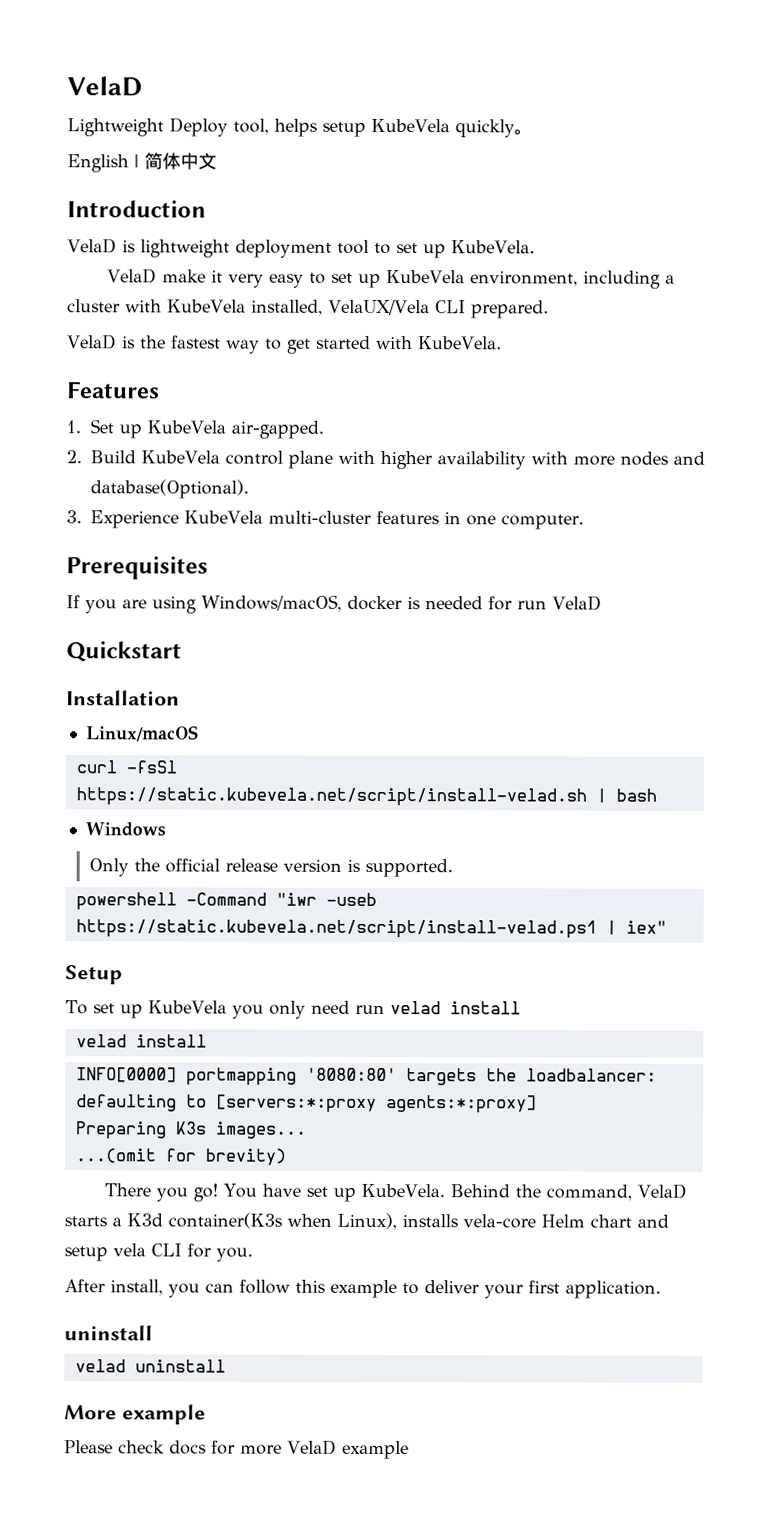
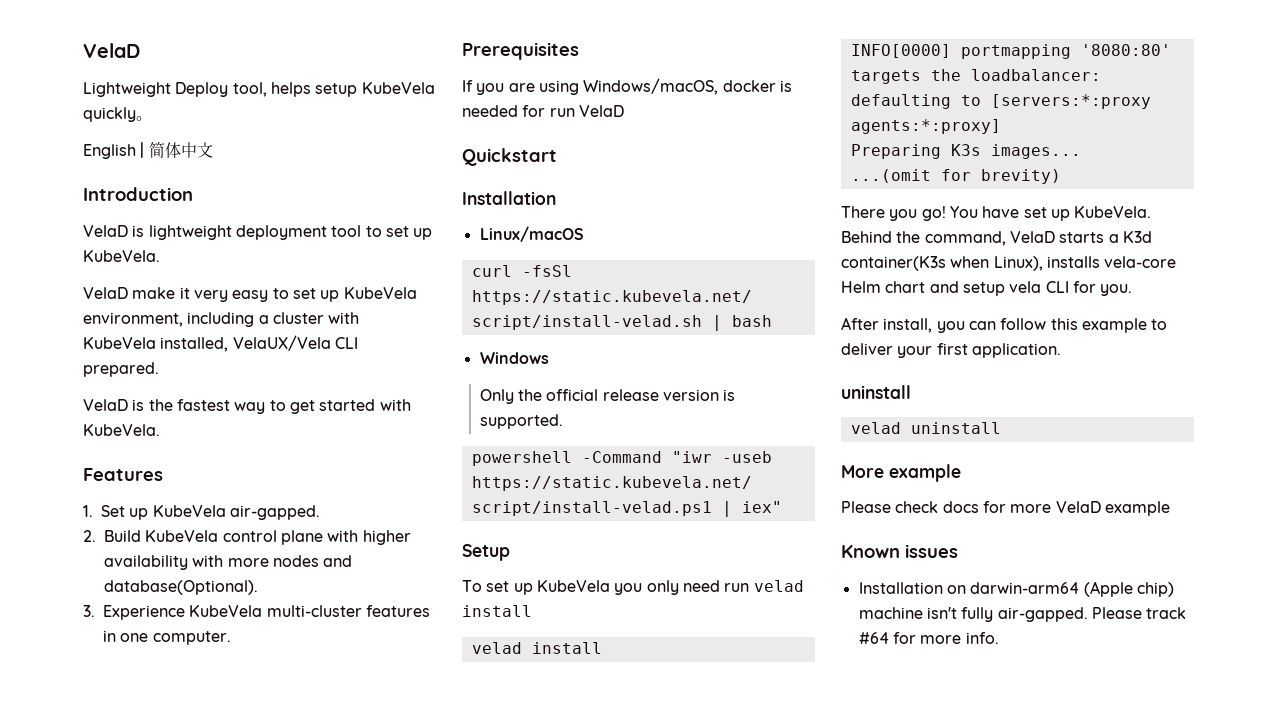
+ Known issues
+ Installation on darwin-arm64 (Apple chip) machine isn't fully air-gapped. Please track #64 for more info.

